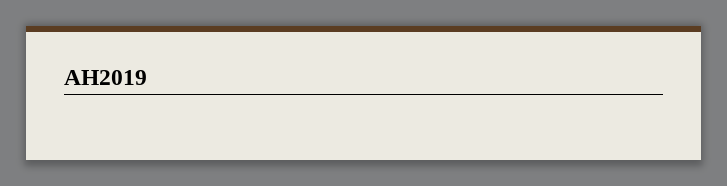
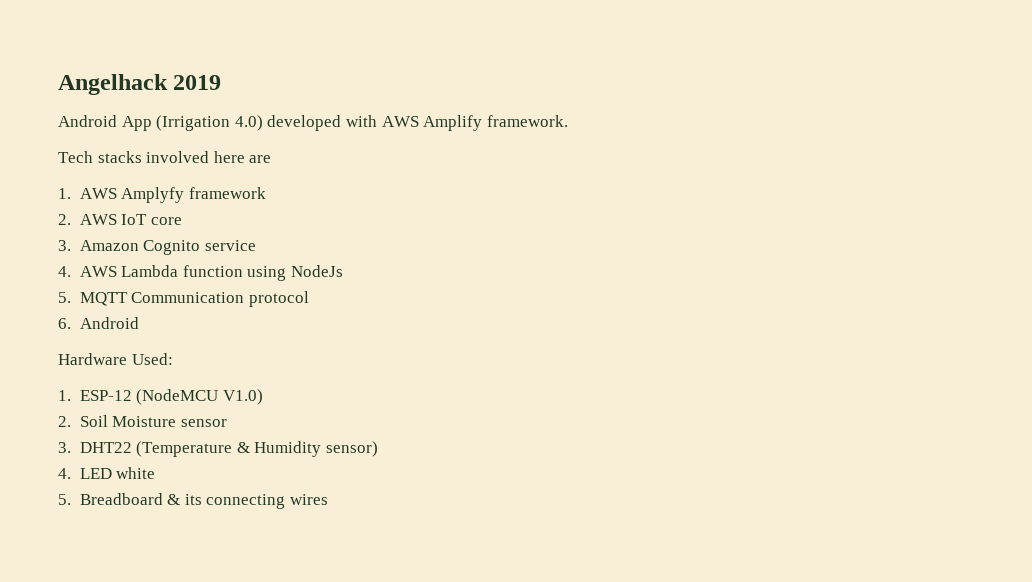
- AH2019
+ Angelhack 2019
+ Android App (Irrigation 4.0) developed with AWS Amplify framework.
+ Tech stacks involved here are
+ 1. AWS Amplyfy framework
+ 2. AWS IoT core
+ 3. Amazon Cognito service
+ 4. AWS Lambda function using NodeJs
+ 5. MQTT Communication protocol
+ 6. Android
+ Hardware Used:
+ 1. ESP-12 (NodeMCU V1.0)
+ 2. Soil Moisture sensor
+ 3. DHT22 (Temperature & Humidity sensor)
+ 4. LED white
+ 5. Breadboard & its connecting wires

